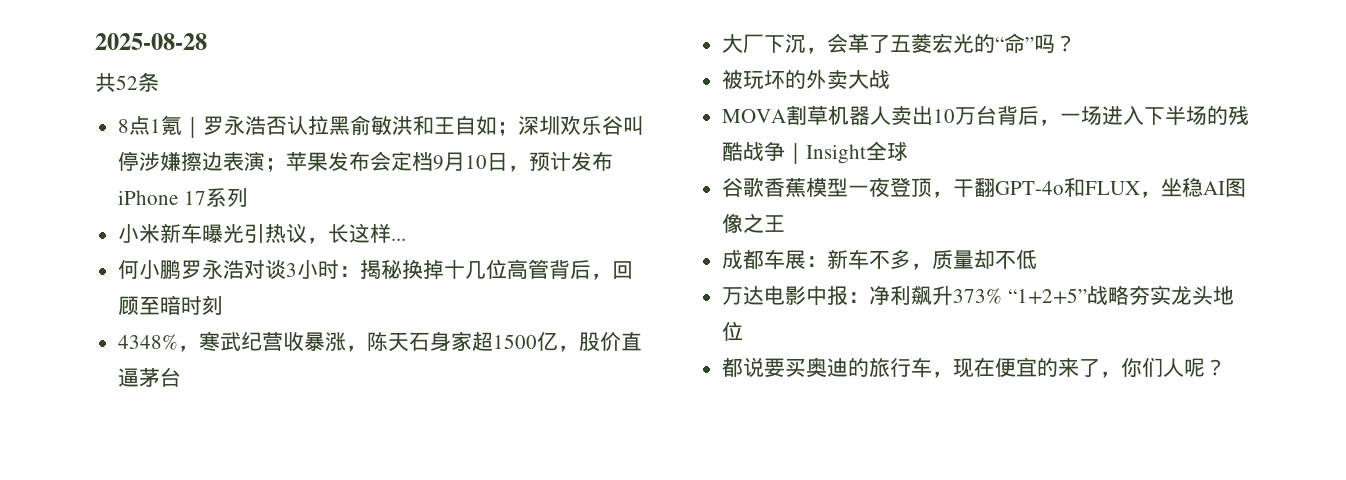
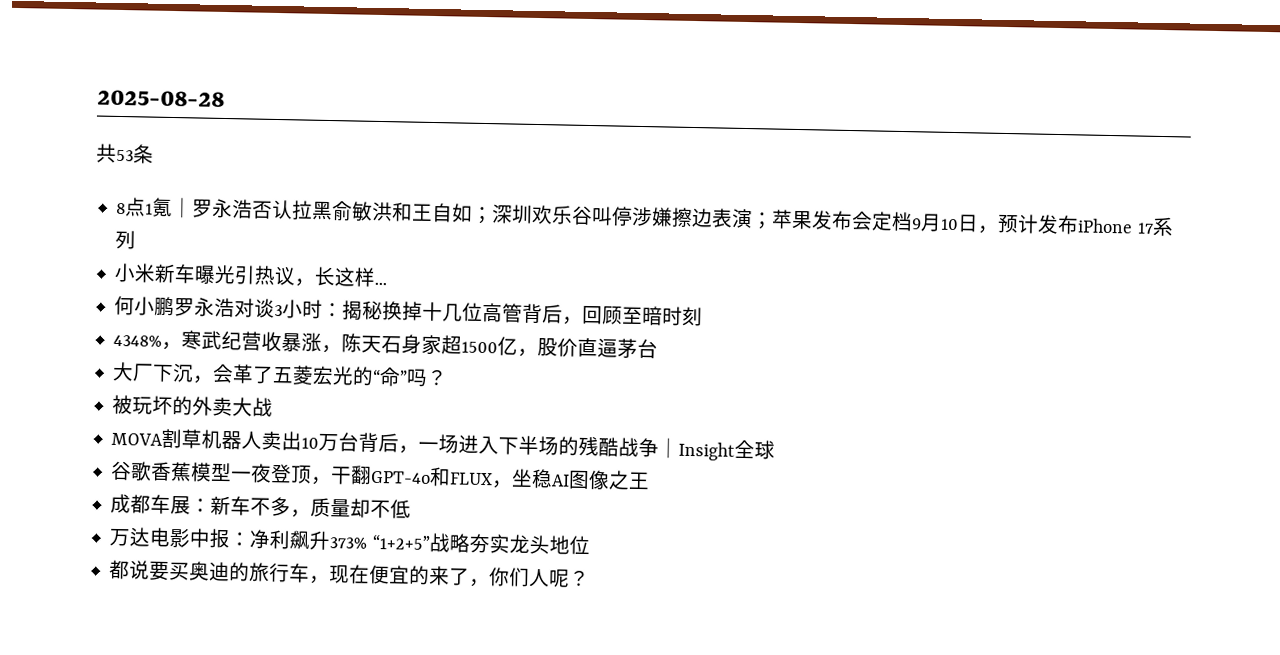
- 共52条
+ 共53条

